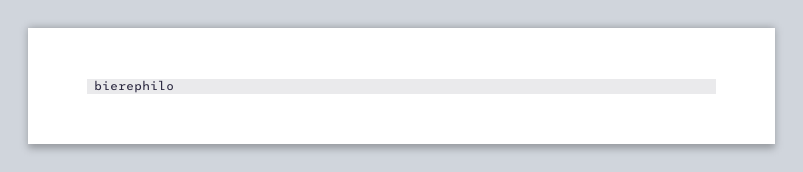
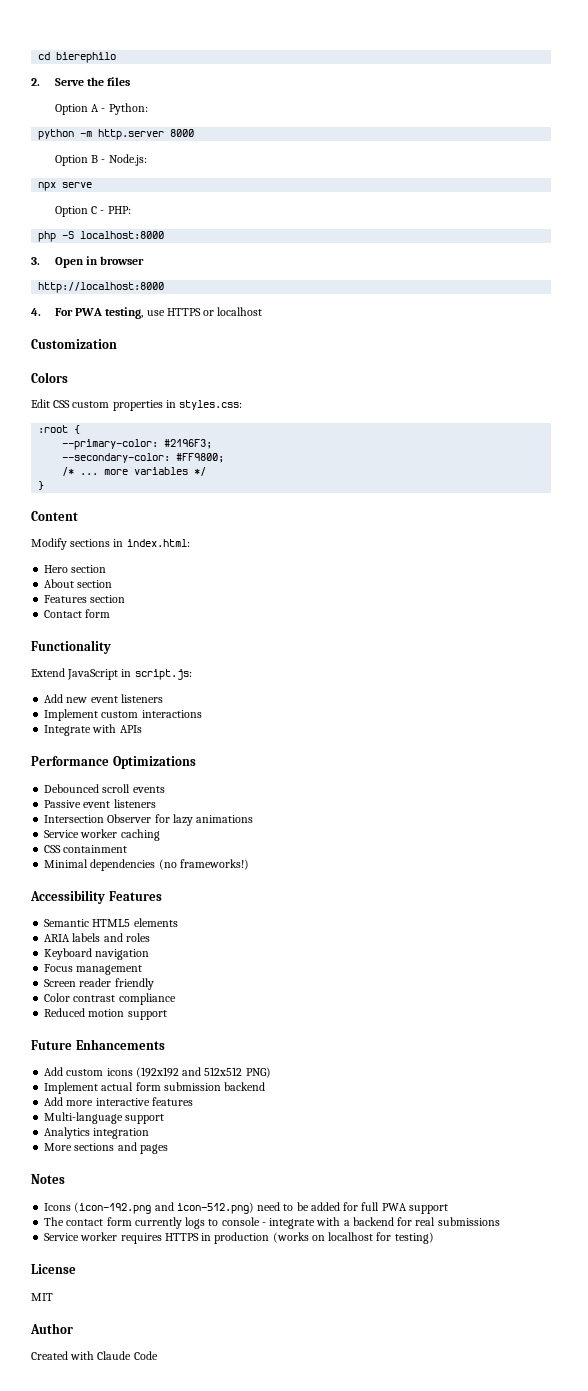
- bierephilo
+ cd bierephilo
+ 2. Serve the files
+ Option A - Python:
+ python -m http.server 8000
+ Option B - Node.js:
+ npx serve
+ Option C - PHP:
+ php -S localhost:8000
+ 3. Open in browser
+ http://localhost:8000
+ 4. For PWA testing, use HTTPS or localhost
+ Customization
+ Colors
+ Edit CSS custom properties in styles.css:
+ :root {
+ --primary-color: #2196F3;
+ --secondary-color: #FF9800;
+ /* ... more variables */
+ }
+ Content
+ Modify sections in index.html:
+ Hero section
+ About section
+ Features section
+ Contact form
+ Functionality
+ Extend JavaScript in script.js:
+ Add new event listeners
+ Implement custom interactions
+ Integrate with APIs
+ Performance Optimizations
+ Debounced scroll events
+ Passive event listeners
+ Intersection Observer for lazy animations
+ Service worker caching
+ CSS containment
+ Minimal dependencies (no frameworks!)
+ Accessibility Features
+ Semantic HTML5 elements
+ ARIA labels and roles
+ Keyboard navigation
+ Focus management
+ Screen reader friendly
+ Color contrast compliance
+ Reduced motion support
+ Future Enhancements
+ Add custom icons (192x192 and 512x512 PNG)
+ Implement actual form submission backend
+ Add more interactive features
+ Multi-language support
+ Analytics integration
+ More sections and pages
+ Notes
+ Icons (icon-192.png and icon-512.png) need to be added for full PWA support
+ The contact form currently logs to console - integrate with a backend for real submissions
+ Service worker requires HTTPS in production (works on localhost for testing)
+ License
+ MIT
+ Author
+ Created with Claude Code

